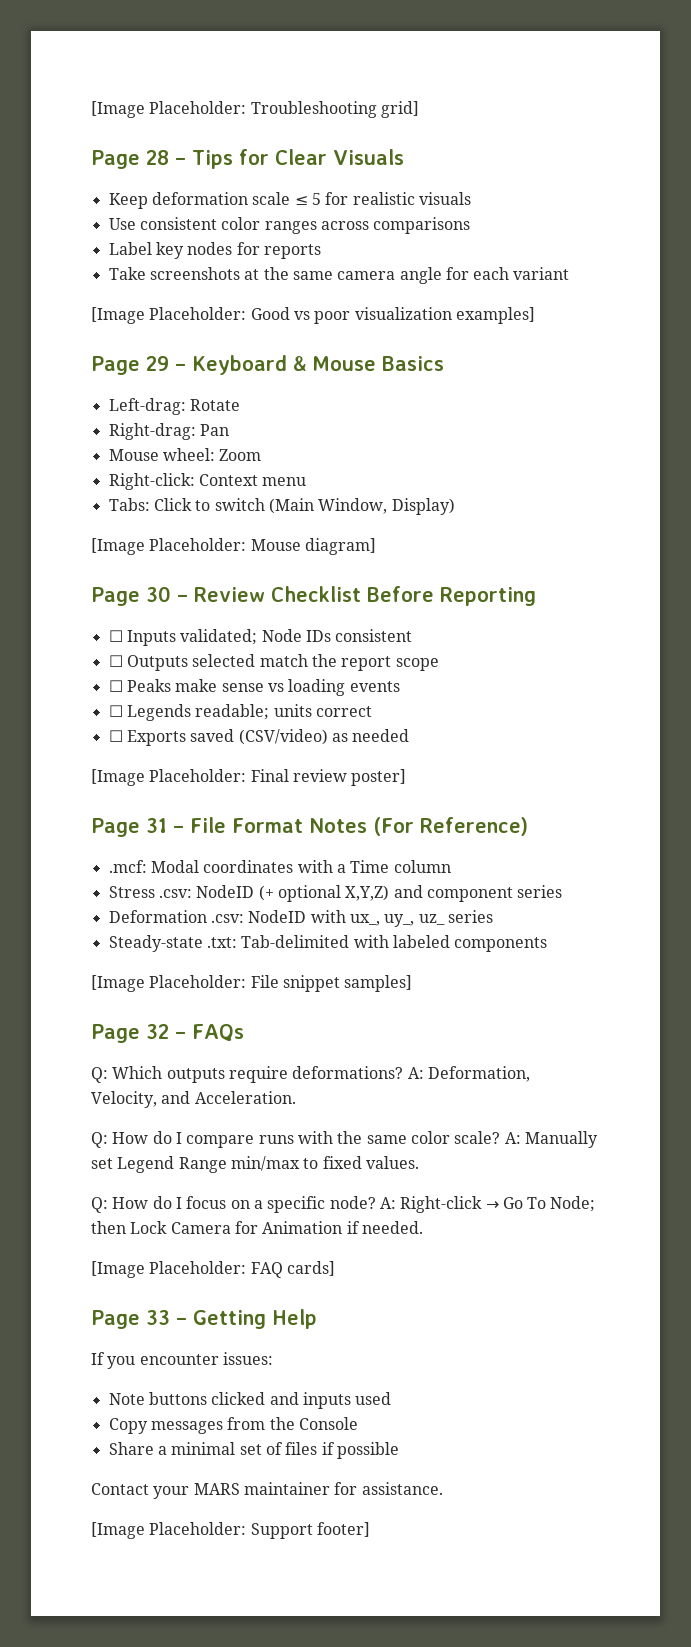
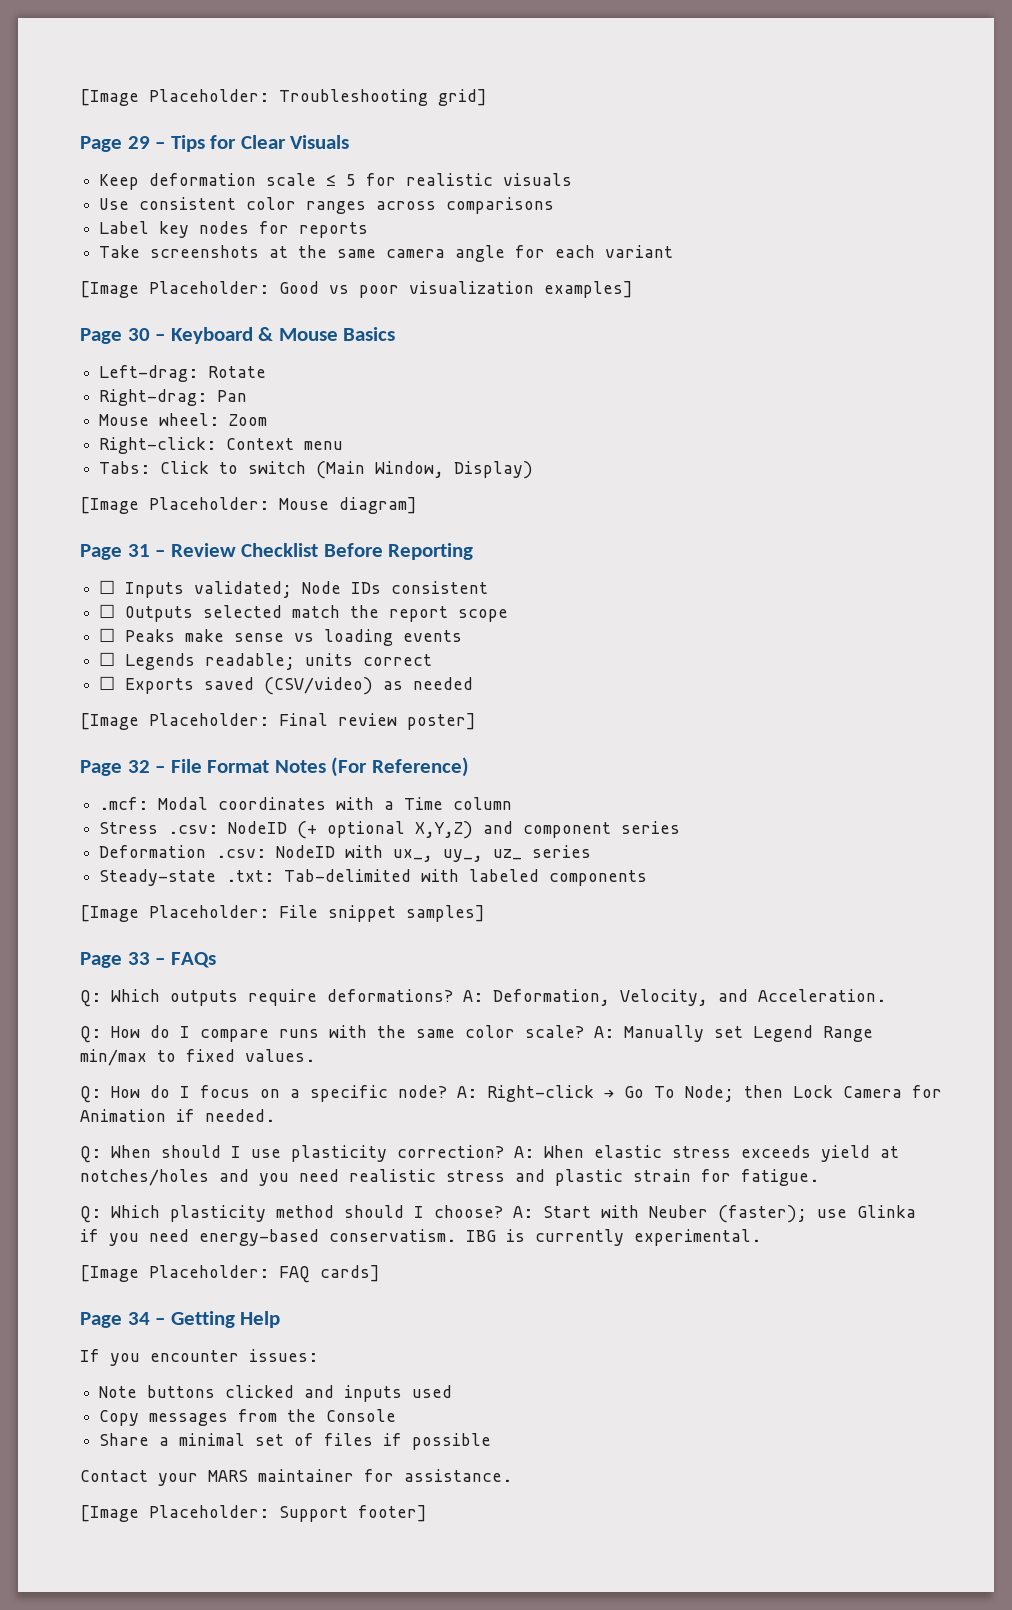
- Page 28 – Tips for Clear Visuals
+ Page 29 – Tips for Clear Visuals
- Page 29 – Keyboard & Mouse Basics
+ Page 30 – Keyboard & Mouse Basics
- Page 30 – Review Checklist Before Reporting
+ Page 31 – Review Checklist Before Reporting
- Page 31 – File Format Notes (For Reference)
+ Page 32 – File Format Notes (For Reference)
- Page 32 – FAQs
+ Page 33 – FAQs
+ Q: When should I use plasticity correction? A: When elastic stress exceeds yield at notches/holes and you need realistic stress and plastic strain for fatigue.
+ Q: Which plasticity method should I choose? A: Start with Neuber (faster); use Glinka if you need energy-based conservatism. IBG is currently experimental.
- Page 33 – Getting Help
+ Page 34 – Getting Help

